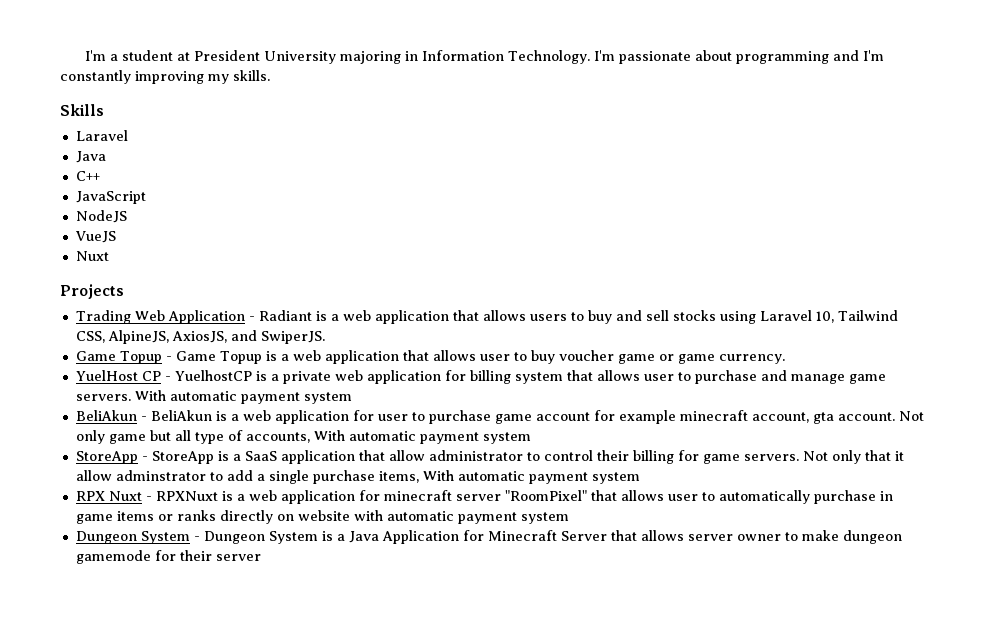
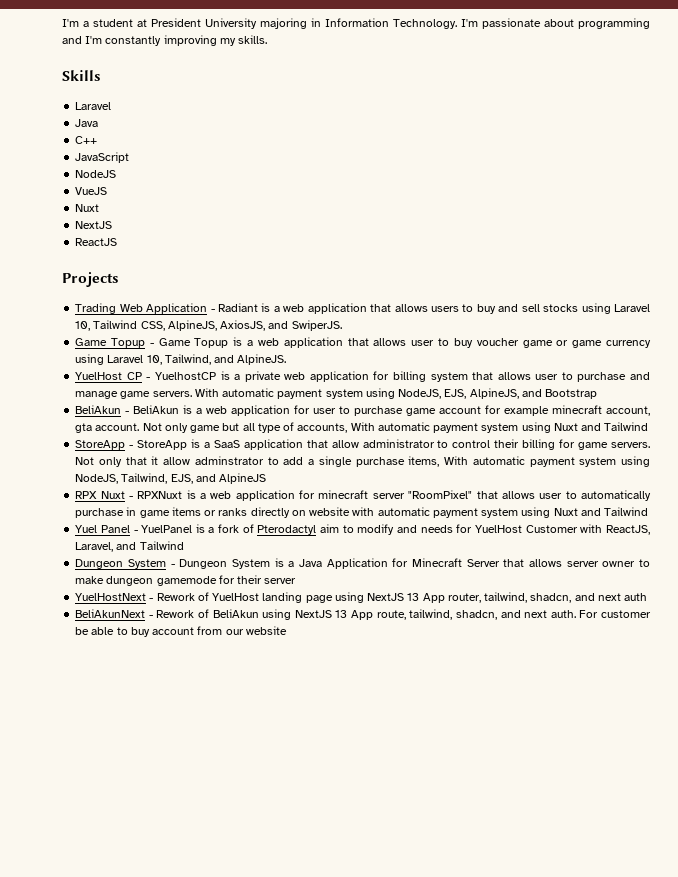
  VueJS
  Nuxt
+ NextJS
+ ReactJS
- Game Topup - Game Topup is a web application that allows user to buy voucher game or game currency.
+ Game Topup - Game Topup is a web application that allows user to buy voucher game or game currency using Laravel 10, Tailwind, and AlpineJS.
- YuelHost CP - YuelhostCP is a private web application for billing system that allows user to purchase and manage game servers. With automatic payment system
+ YuelHost CP - YuelhostCP is a private web application for billing system that allows user to purchase and manage game servers. With automatic payment system using NodeJS, EJS, AlpineJS, and Bootstrap
- Not only game but all type of accounts, With automatic payment system
+ Not only game but all type of accounts, With automatic payment system using Nuxt and Tailwind
- Not only that it allow adminstrator to add a single purchase items, With automatic payment system
+ Not only that it allow adminstrator to add a single purchase items, With automatic payment system using NodeJS, Tailwind, EJS, and AlpineJS
- RPX Nuxt - RPXNuxt is a web application for minecraft server "RoomPixel" that allows user to automatically purchase in game items or ranks directly on website with automatic payment system
+ RPX Nuxt - RPXNuxt is a web application for minecraft server "RoomPixel" that allows user to automatically purchase in game items or ranks directly on website with automatic payment system using Nuxt and Tailwind
+ Yuel Panel - YuelPanel is a fork of Pterodactyl aim to modify and needs for YuelHost Customer with ReactJS, Laravel, and Tailwind
+ YuelHostNext - Rework of YuelHost landing page using NextJS 13 App router, tailwind, shadcn, and next auth
+ BeliAkunNext - Rework of BeliAkun using NextJS 13 App route, tailwind, shadcn, and next auth. For customer be able to buy account from our website

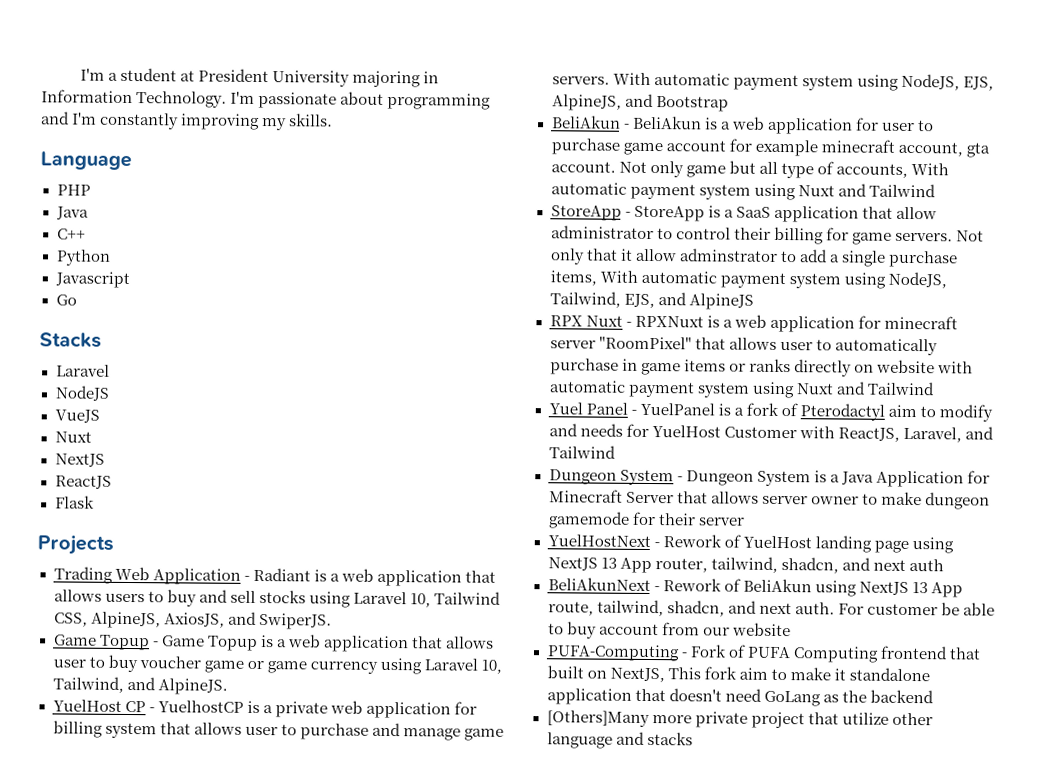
- Skills
- Laravel
+ Language
+ PHP
- JavaScript
+ Python
+ Javascript
+ Go
+ Stacks
+ Laravel
+ Flask
+ PUFA-Computing - Fork of PUFA Computing frontend that built on NextJS, This fork aim to make it standalone application that doesn't need GoLang as the backend
+ [Others]Many more private project that utilize other language and stacks

